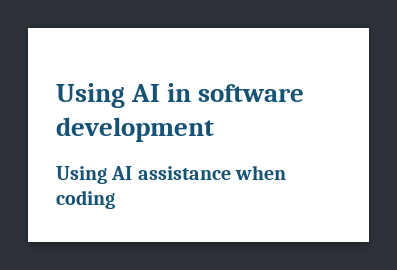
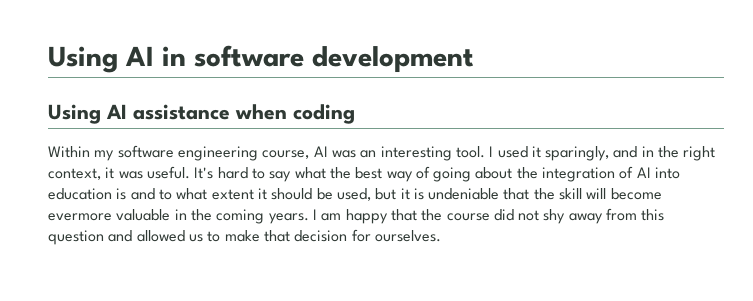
+ Within my software engineering course, AI was an interesting tool. I used it sparingly, and in the right context, it was useful. It's hard to say what the best way of going about the integration of AI into education is and to what extent it should be used, but it is undeniable that the skill will become evermore valuable in the coming years. I am happy that the course did not shy away from this question and allowed us to make that decision for ourselves.

